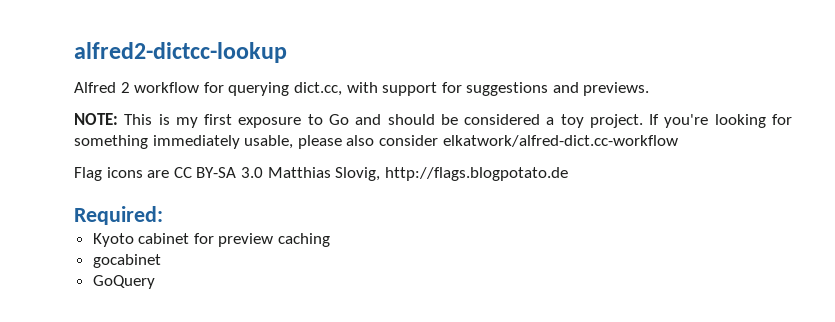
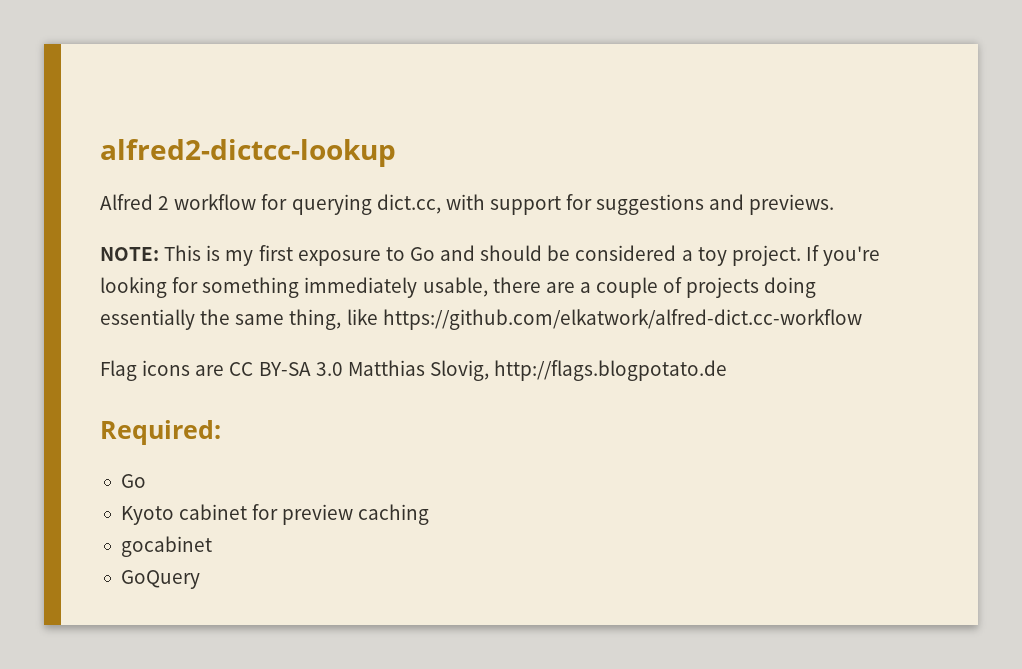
- If you're looking for something immediately usable, please also consider elkatwork/alfred-dict.cc-workflow
+ If you're looking for something immediately usable, there are a couple of projects doing essentially the same thing, like https://github.com/elkatwork/alfred-dict.cc-workflow
  Required:
+ Go

